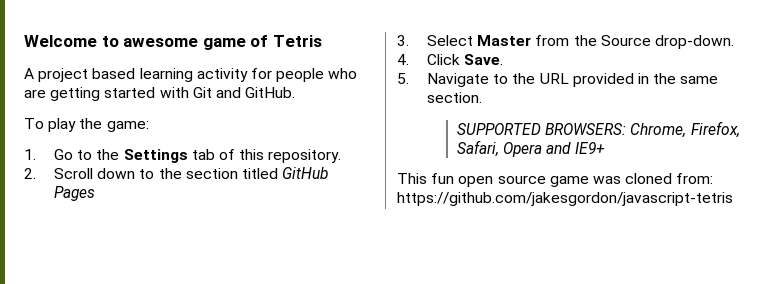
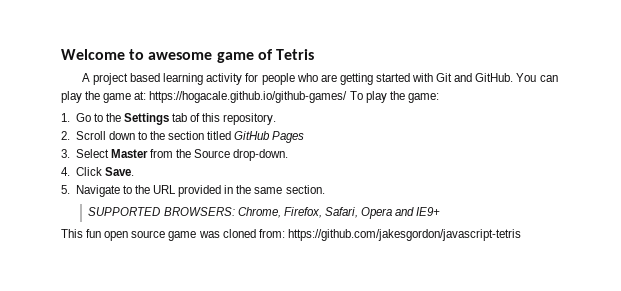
- A project based learning activity for people who are getting started with Git and GitHub.
- To play the game:
+ A project based learning activity for people who are getting started with Git and GitHub. You can play the game at: https://hogacale.github.io/github-games/ To play the game:

